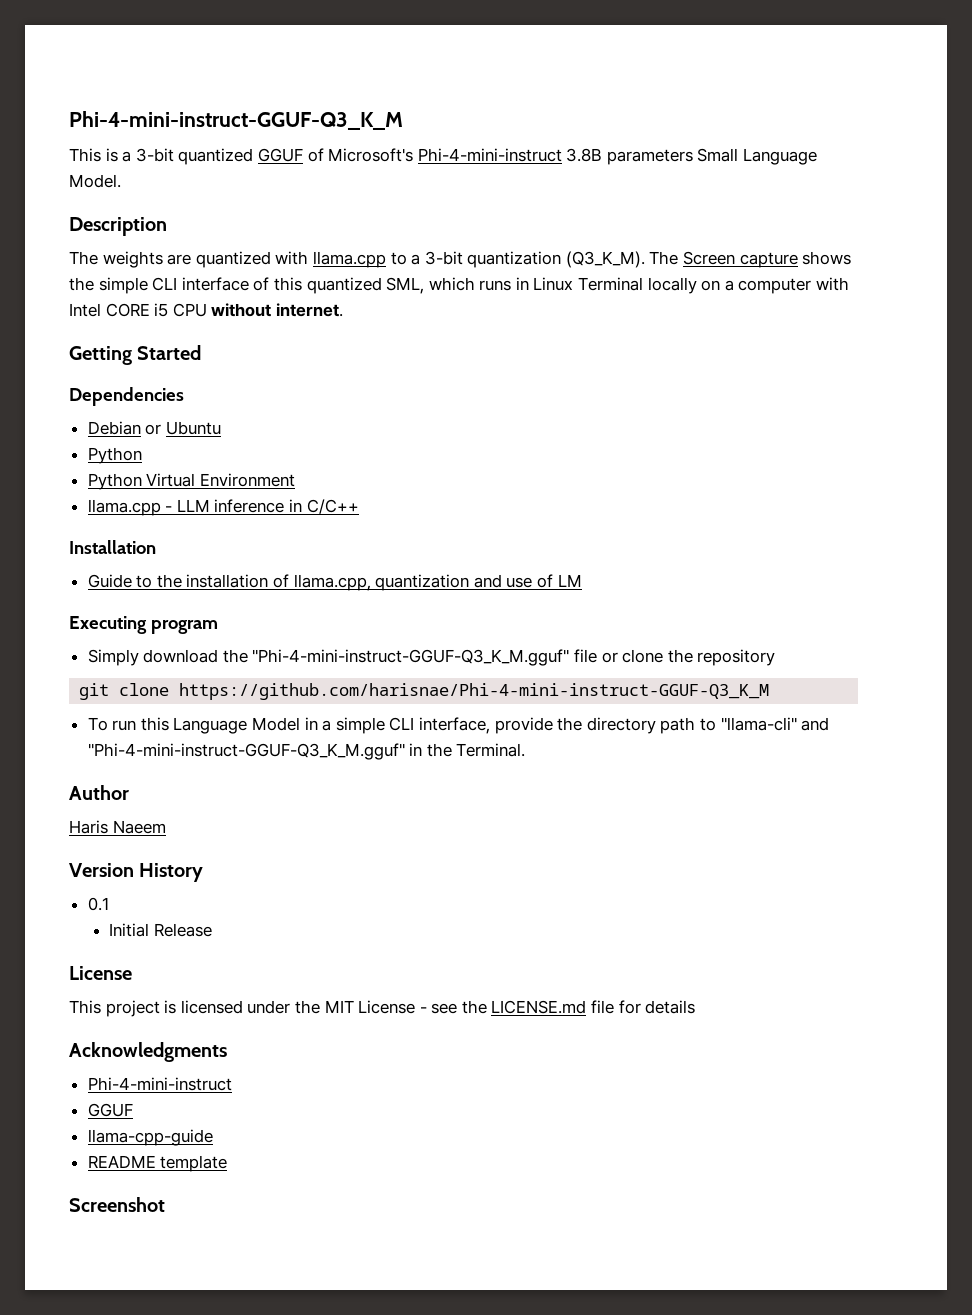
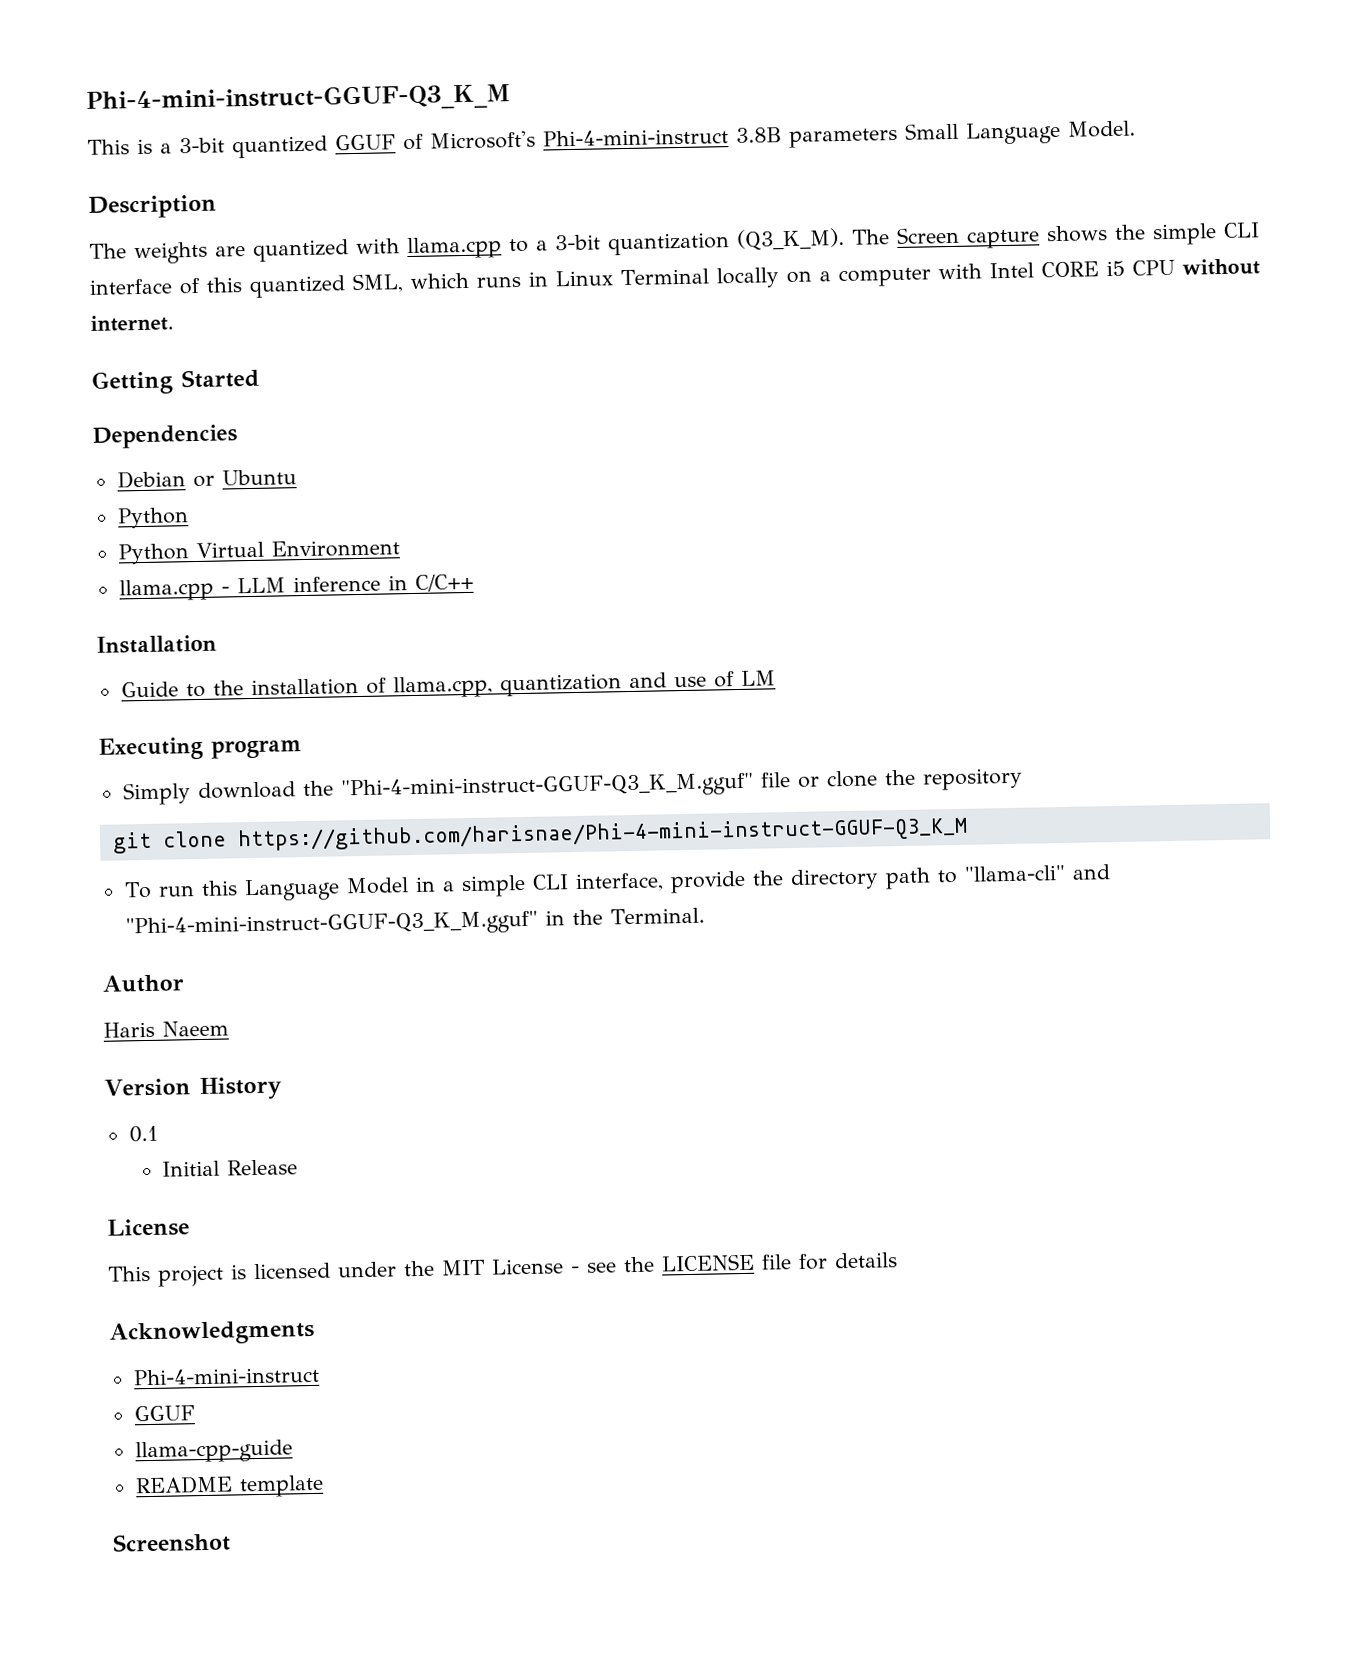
- This project is licensed under the MIT License - see the LICENSE.md file for details
+ This project is licensed under the MIT License - see the LICENSE file for details

